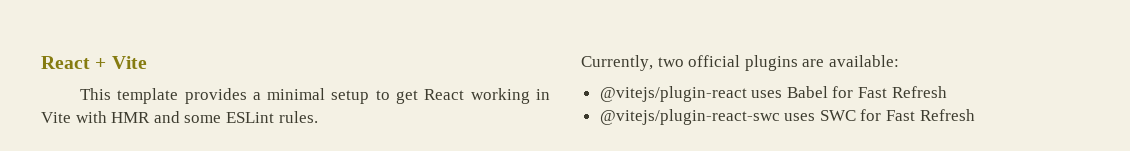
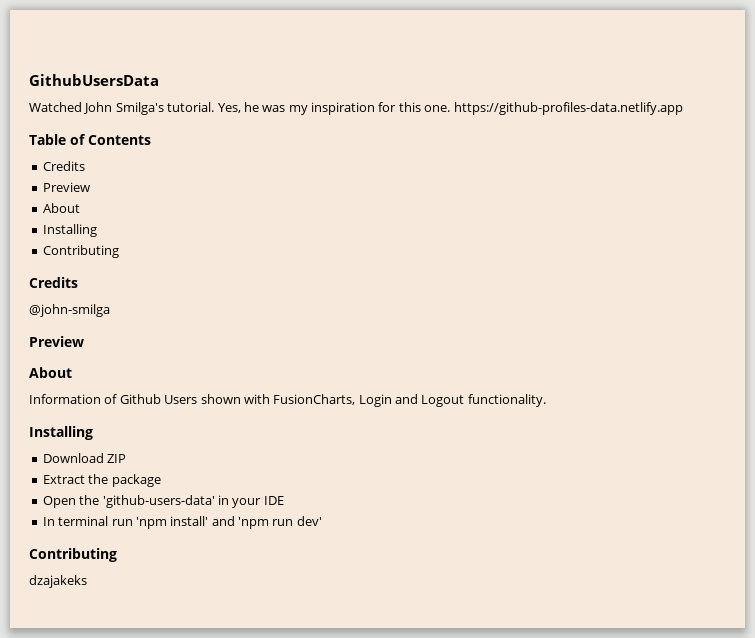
- React + Vite
- This template provides a minimal setup to get React working in Vite with HMR and some ESLint rules.
- Currently, two official plugins are available:
- @vitejs/plugin-react uses Babel for Fast Refresh
- @vitejs/plugin-react-swc uses SWC for Fast Refresh
+ GithubUsersData
+ Watched John Smilga's tutorial. Yes, he was my inspiration for this one. https://github-profiles-data.netlify.app
+ Table of Contents
+ Credits
+ Preview
+ About
+ Installing
+ Contributing
+ Credits
+ @john-smilga
+ Preview
+ About
+ Information of Github Users shown with FusionCharts, Login and Logout functionality.
+ Installing
+ Download ZIP
+ Extract the package
+ Open the 'github-users-data' in your IDE
+ In terminal run 'npm install' and 'npm run dev'
+ Contributing
+ dzajakeks

